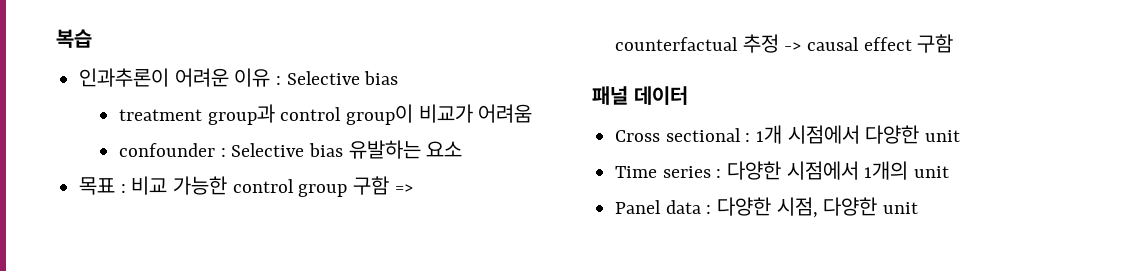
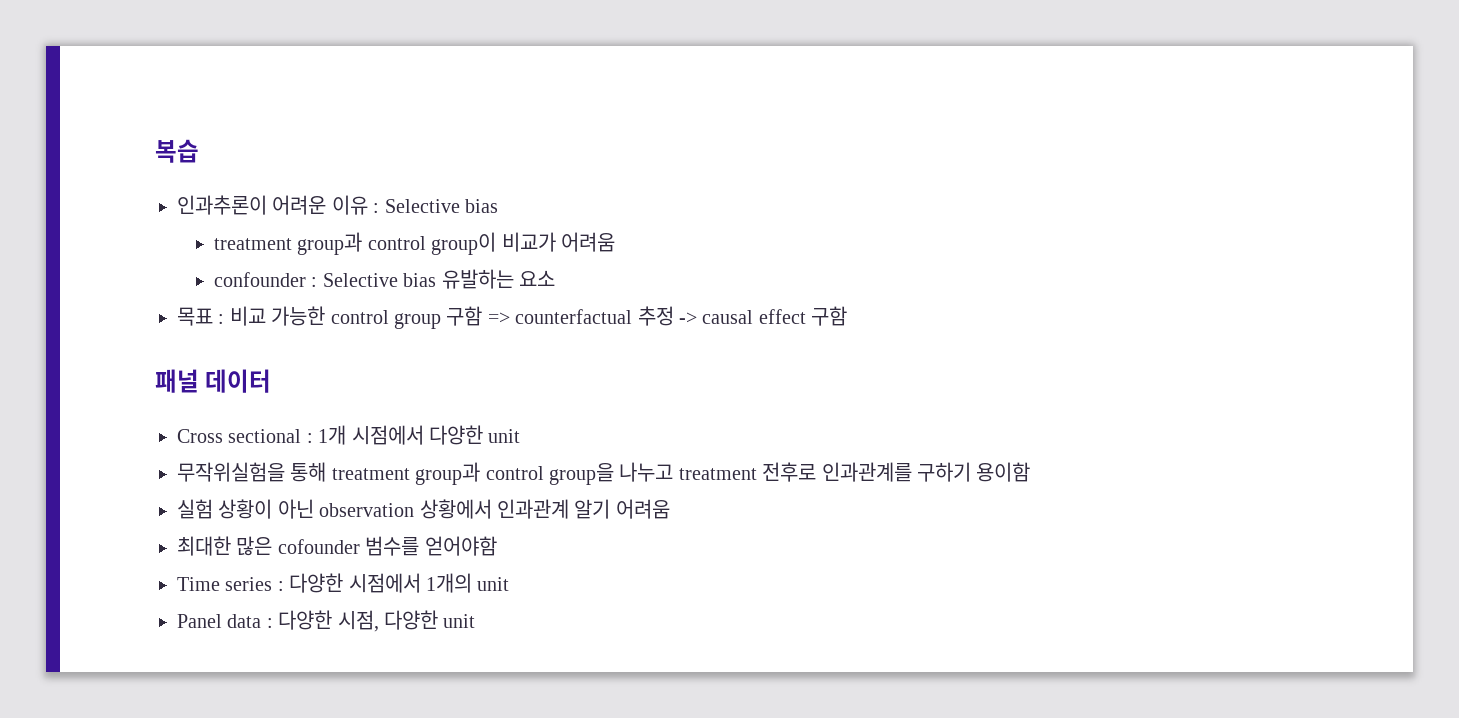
+ 무작위실험을 통해 treatment group과 control group을 나누고 treatment 전후로 인과관계를 구하기 용이함
+ 실험 상황이 아닌 observation 상황에서 인과관계 알기 어려움
+ 최대한 많은 cofounder 범수를 얻어야함

